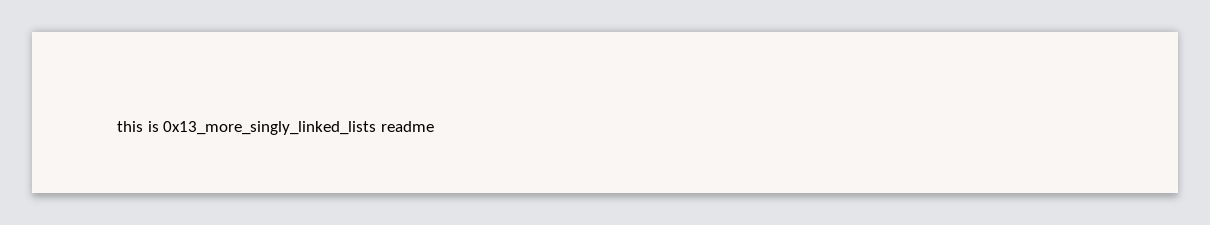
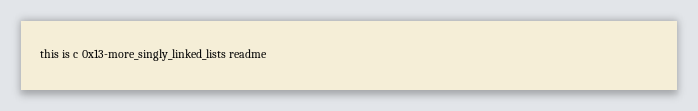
- this is 0x13_more_singly_linked_lists readme
+ this is c 0x13-more_singly_linked_lists readme

